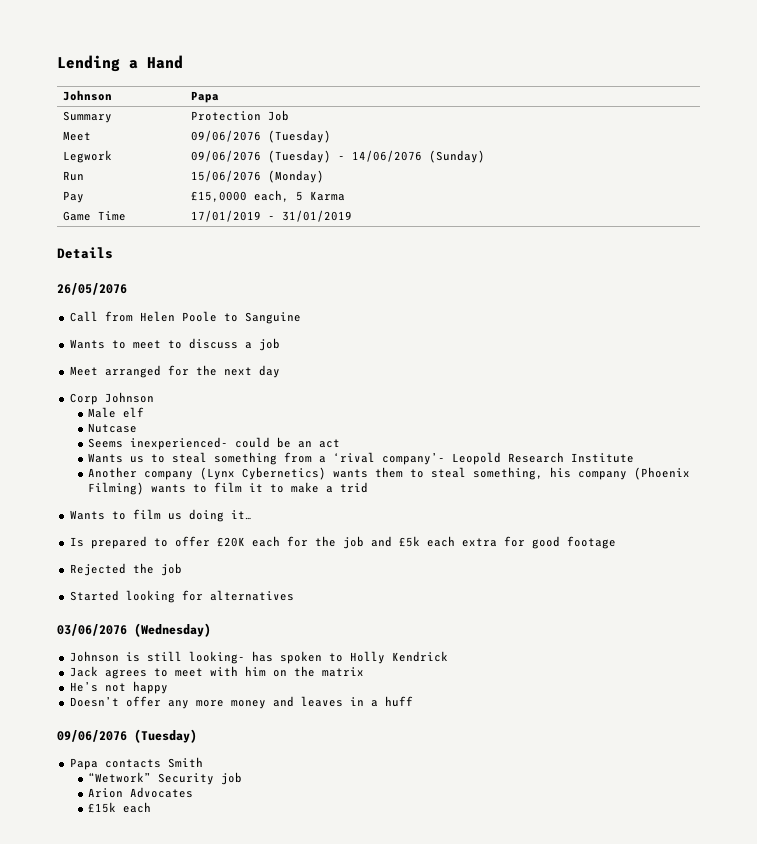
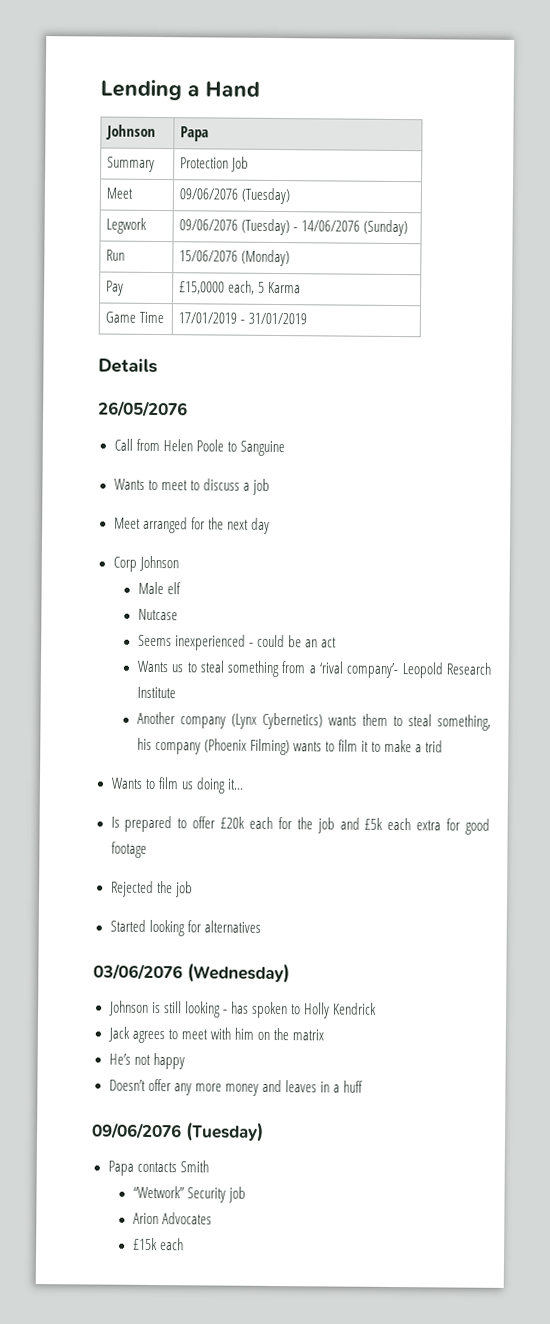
- Seems inexperienced- could be an act
+ Seems inexperienced - could be an act
- Is prepared to offer £20K each for the job and £5k each extra for good footage
+ Is prepared to offer £20k each for the job and £5k each extra for good footage
- Johnson is still looking- has spoken to Holly Kendrick
+ Johnson is still looking - has spoken to Holly Kendrick

